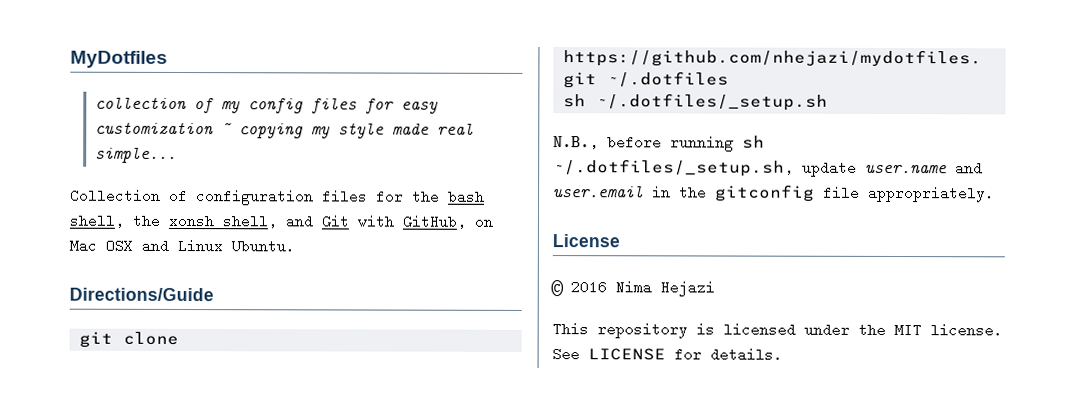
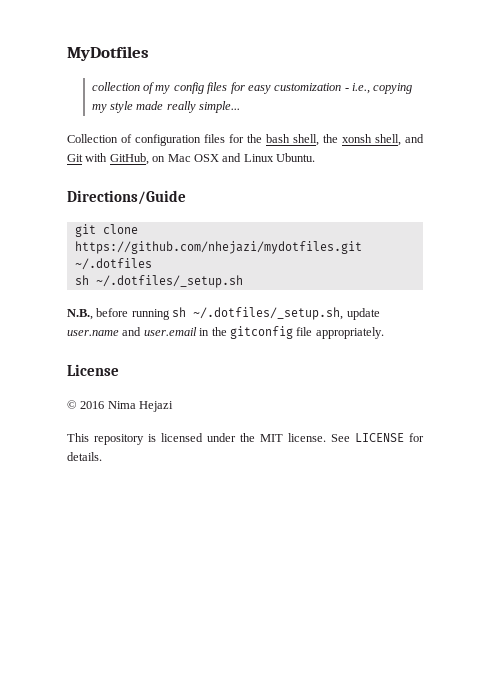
- collection of my config files for easy customization ~ copying my style made real simple...
+ collection of my config files for easy customization - i.e., copying my style made really simple...

